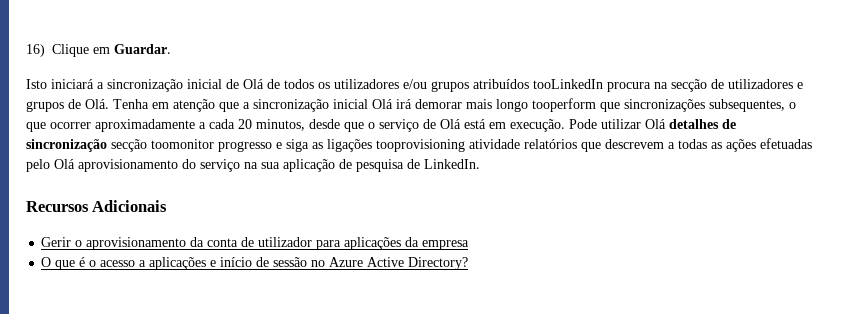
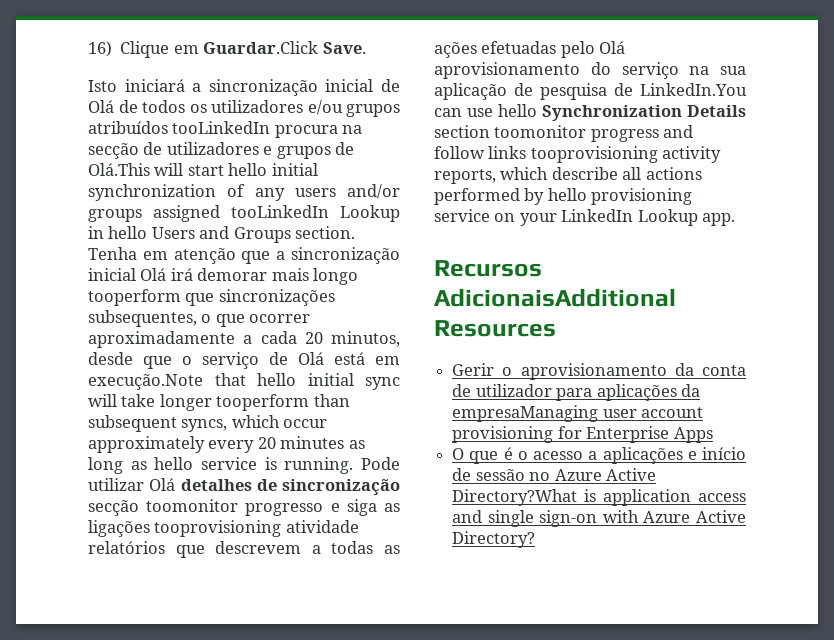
- 16) Clique em Guardar.
+ 16) Clique em Guardar.Click Save.
- Isto iniciará a sincronização inicial de Olá de todos os utilizadores e/ou grupos atribuídos tooLinkedIn procura na secção de utilizadores e grupos de Olá. Tenha em atenção que a sincronização inicial Olá irá demorar mais longo tooperform que sincronizações subsequentes, o que ocorrer aproximadamente a cada 20 minutos, desde que o serviço de Olá está em execução.
+ Isto iniciará a sincronização inicial de Olá de todos os utilizadores e/ou grupos atribuídos tooLinkedIn procura na secção de utilizadores e grupos de Olá.This will start hello initial synchronization of any users and/or groups assigned tooLinkedIn Lookup in hello Users and Groups section. Tenha em atenção que a sincronização inicial Olá irá demorar mais longo tooperform que sincronizações subsequentes, o que ocorrer aproximadamente a cada 20 minutos, desde que o serviço de Olá está em execução.Note that hello initial sync will take longer tooperform than subsequent syncs, which occur approximately every 20 minutes as long as hello service is running.
- Pode utilizar Olá detalhes de sincronização secção toomonitor progresso e siga as ligações tooprovisioning atividade relatórios que descrevem a todas as ações efetuadas pelo Olá aprovisionamento do serviço na sua aplicação de pesquisa de LinkedIn.
+ Pode utilizar Olá detalhes de sincronização secção toomonitor progresso e siga as ligações tooprovisioning atividade relatórios que descrevem a todas as ações efetuadas pelo Olá aprovisionamento do serviço na sua aplicação de pesquisa de LinkedIn.You can use hello Synchronization Details section toomonitor progress and follow links tooprovisioning activity reports, which describe all actions performed by hello provisioning service on your LinkedIn Lookup app.
- Recursos Adicionais
+ Recursos AdicionaisAdditional Resources
- Gerir o aprovisionamento da conta de utilizador para aplicações da empresa
+ Gerir o aprovisionamento da conta de utilizador para aplicações da empresaManaging user account provisioning for Enterprise Apps
- O que é o acesso a aplicações e início de sessão no Azure Active Directory?
+ O que é o acesso a aplicações e início de sessão no Azure Active Directory?What is application access and single sign-on with Azure Active Directory?

